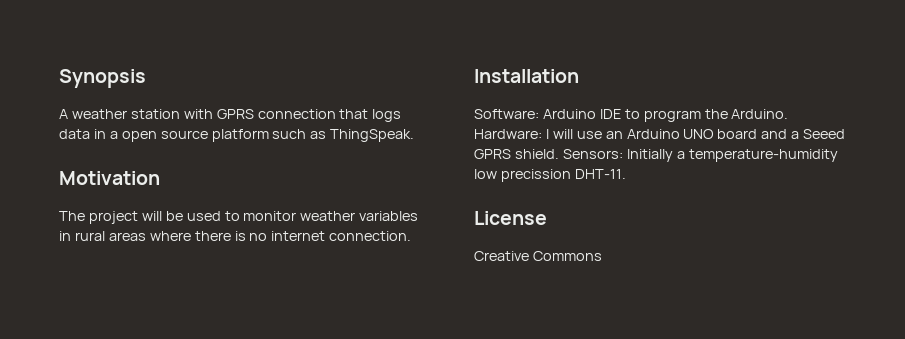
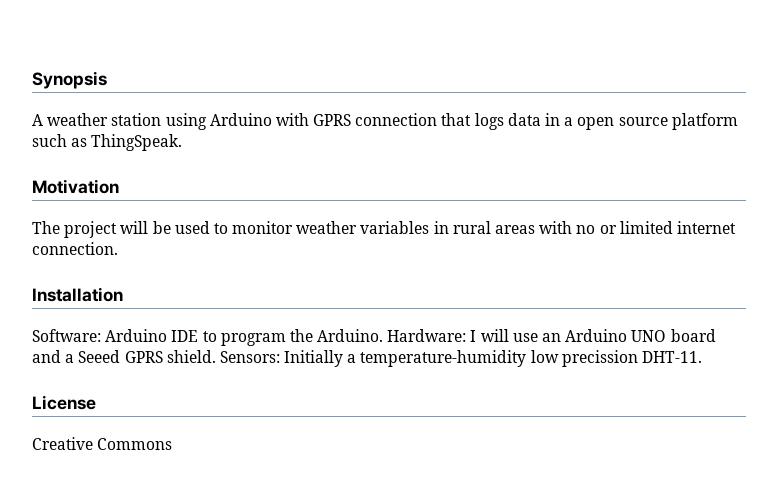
- A weather station with GPRS connection that logs data in a open source platform such as ThingSpeak.
+ A weather station using Arduino with GPRS connection that logs data in a open source platform such as ThingSpeak.
- The project will be used to monitor weather variables in rural areas where there is no internet connection.
+ The project will be used to monitor weather variables in rural areas with no or limited internet connection.

